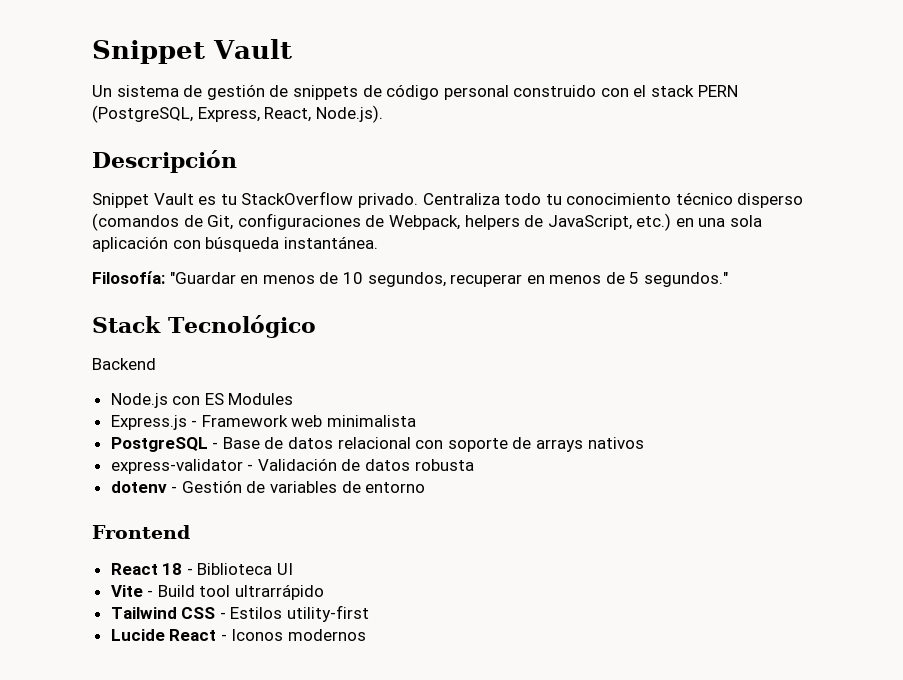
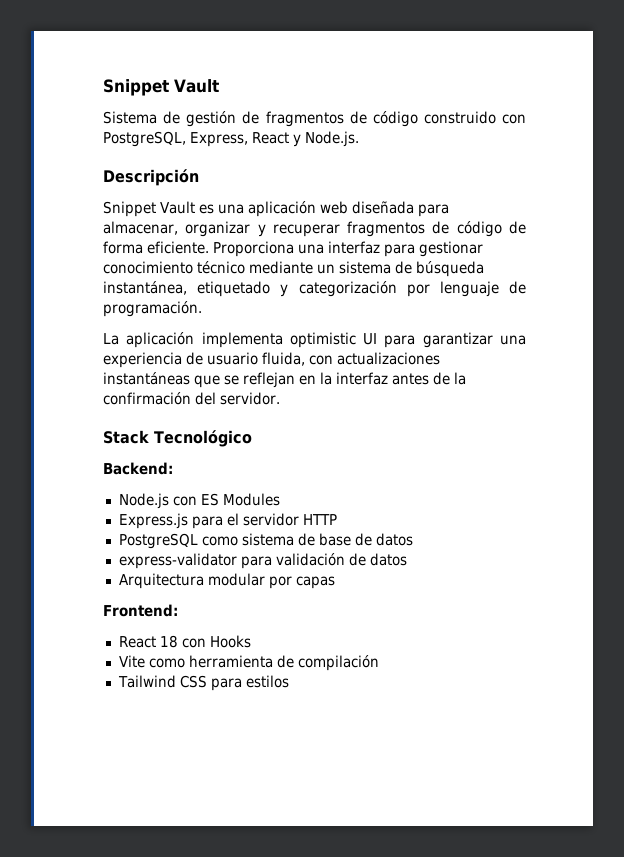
- Un sistema de gestión de snippets de código personal construido con el stack PERN (PostgreSQL, Express, React, Node.js).
+ Sistema de gestión de fragmentos de código construido con PostgreSQL, Express, React y Node.js.
  Descripción
- Snippet Vault es tu StackOverflow privado. Centraliza todo tu conocimiento técnico disperso (comandos de Git, configuraciones de Webpack, helpers de JavaScript, etc.) en una sola aplicación con búsqueda instantánea.
- Filosofía: "Guardar en menos de 10 segundos, recuperar en menos de 5 segundos."
+ Snippet Vault es una aplicación web diseñada para almacenar, organizar y recuperar fragmentos de código de forma eficiente. Proporciona una interfaz para gestionar conocimiento técnico mediante un sistema de búsqueda instantánea, etiquetado y categorización por lenguaje de programación.
+ La aplicación implementa optimistic UI para garantizar una experiencia de usuario fluida, con actualizaciones instantáneas que se reflejan en la interfaz antes de la confirmación del servidor.
- Backend
+ Backend:
- Express.js - Framework web minimalista
- PostgreSQL - Base de datos relacional con soporte de arrays nativos
+ Express.js para el servidor HTTP
+ PostgreSQL como sistema de base de datos
- express-validator - Validación de datos robusta
- dotenv - Gestión de variables de entorno
- Frontend
- React 18 - Biblioteca UI
- Vite - Build tool ultrarrápido
- Tailwind CSS - Estilos utility-first
- Lucide React - Iconos modernos
+ express-validator para validación de datos
+ Arquitectura modular por capas
+ Frontend:
+ React 18 con Hooks
+ Vite como herramienta de compilación
+ Tailwind CSS para estilos

